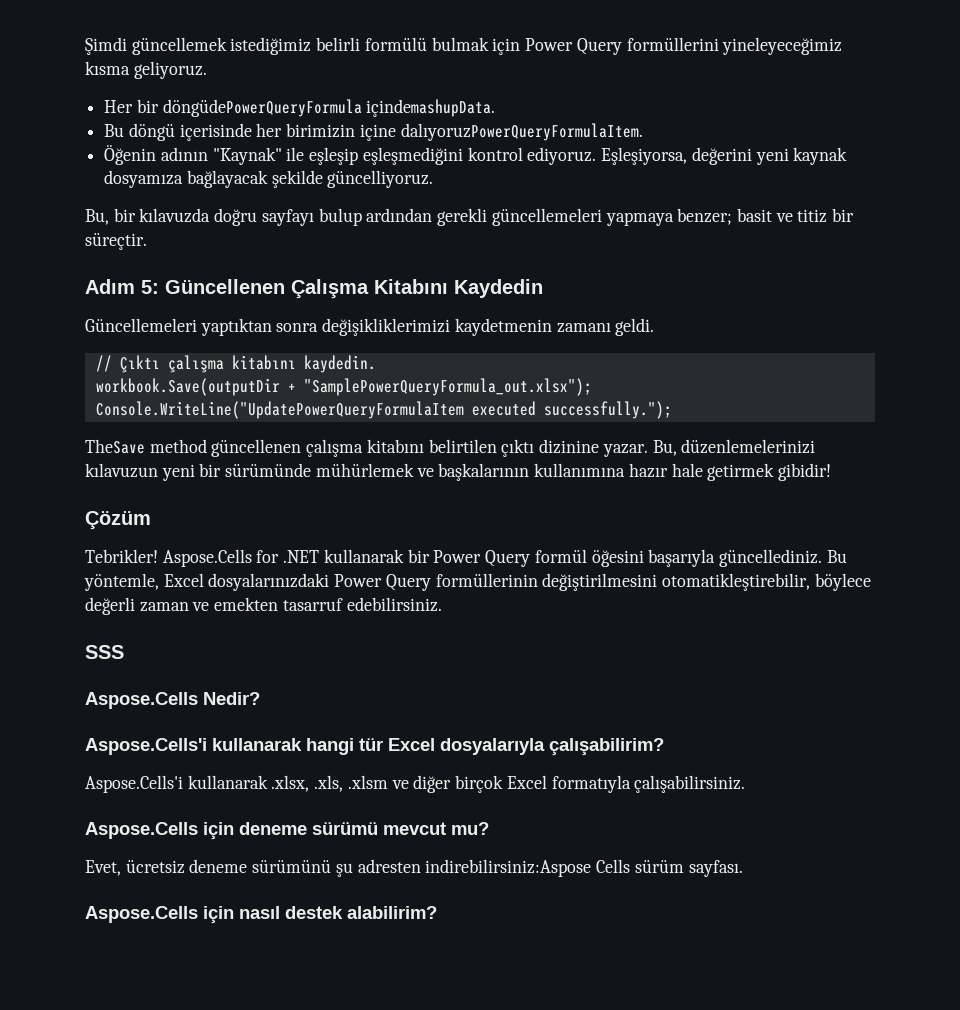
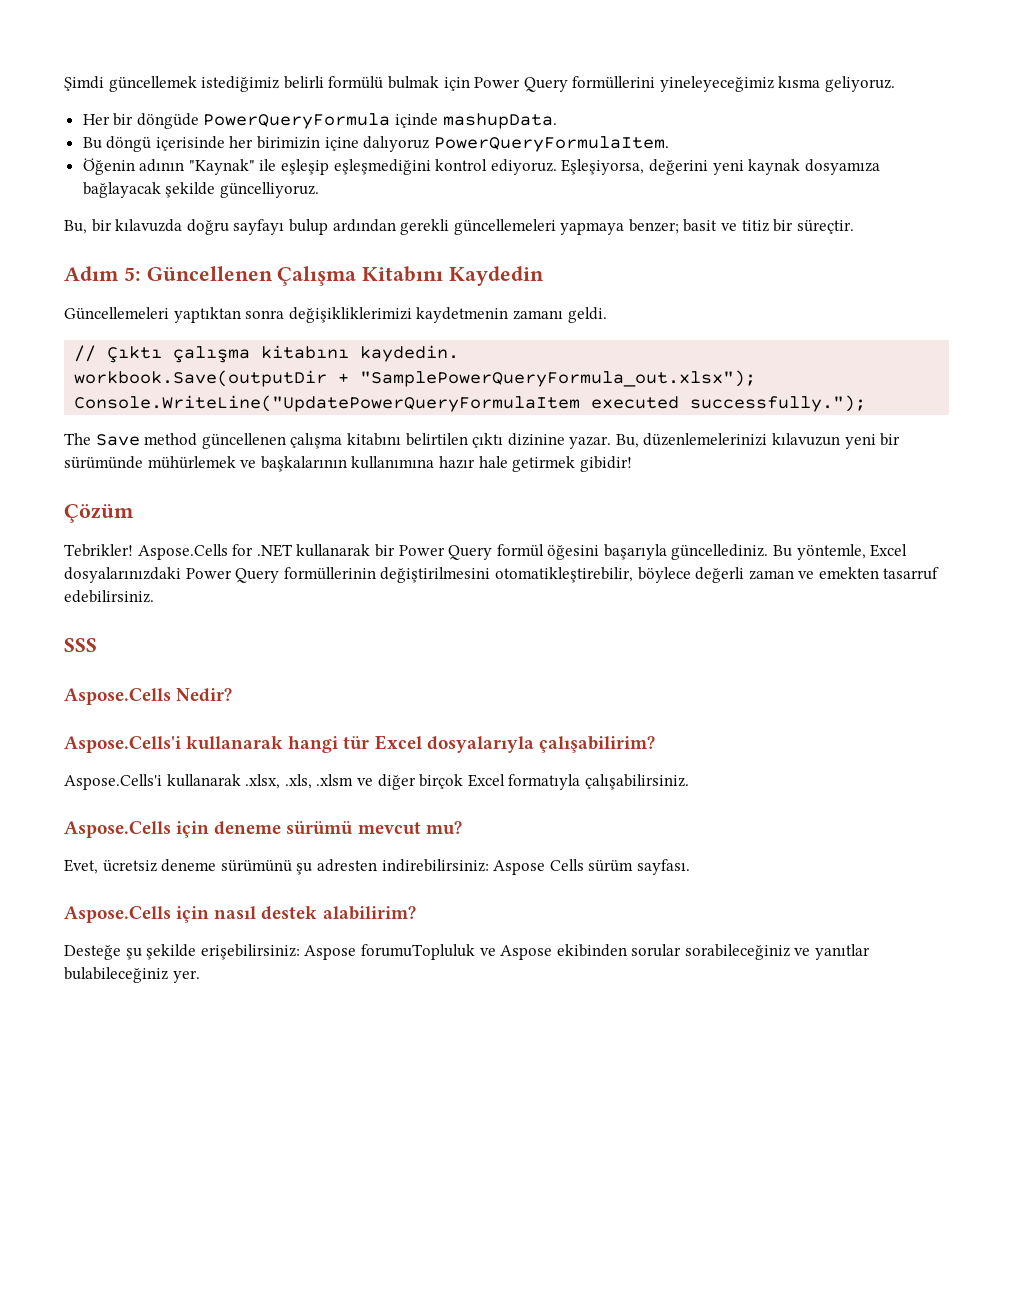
- Her bir döngüdePowerQueryFormula içindemashupData.
+ Her bir döngüde PowerQueryFormula içinde mashupData.
- Bu döngü içerisinde her birimizin içine dalıyoruzPowerQueryFormulaItem.
+ Bu döngü içerisinde her birimizin içine dalıyoruz PowerQueryFormulaItem.
- TheSave method güncellenen çalışma kitabını belirtilen çıktı dizinine yazar.
+ The Save method güncellenen çalışma kitabını belirtilen çıktı dizinine yazar.
- Evet, ücretsiz deneme sürümünü şu adresten indirebilirsiniz:Aspose Cells sürüm sayfası.
+ Evet, ücretsiz deneme sürümünü şu adresten indirebilirsiniz: Aspose Cells sürüm sayfası.
+ Desteğe şu şekilde erişebilirsiniz: Aspose forumuTopluluk ve Aspose ekibinden sorular sorabileceğiniz ve yanıtlar bulabileceğiniz yer.

